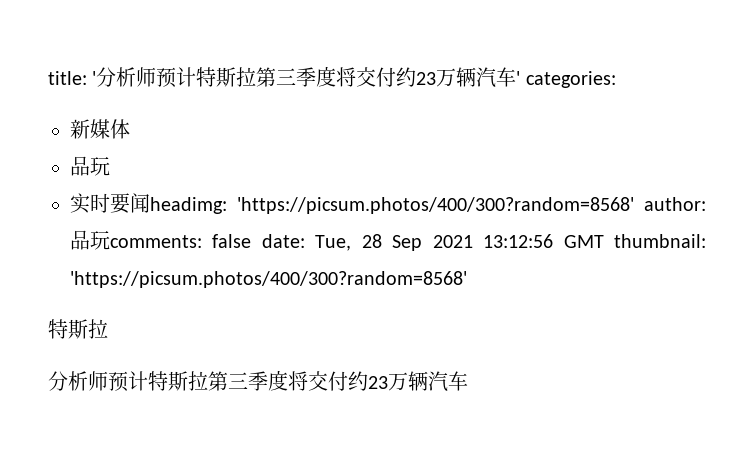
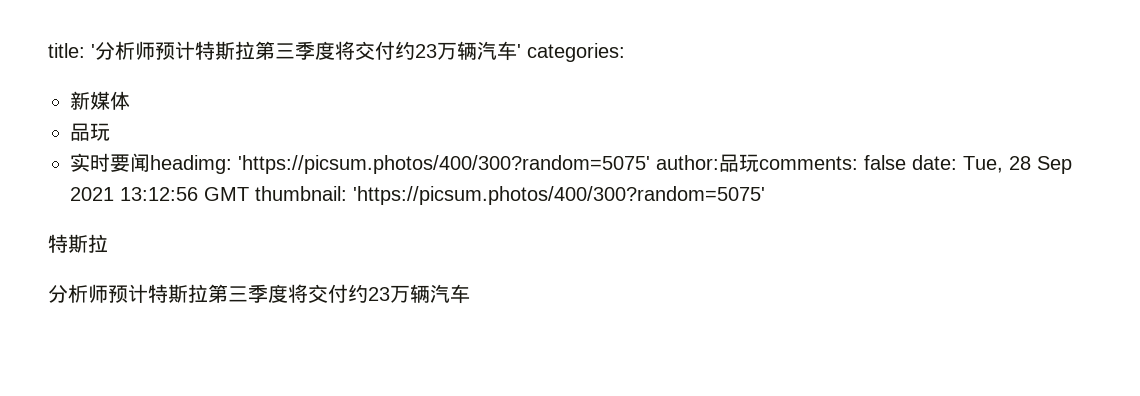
- 实时要闻headimg: 'https://picsum.photos/400/300?random=8568' author:品玩comments: false date: Tue, 28 Sep 2021 13:12:56 GMT thumbnail: 'https://picsum.photos/400/300?random=8568'
+ 实时要闻headimg: 'https://picsum.photos/400/300?random=5075' author:品玩comments: false date: Tue, 28 Sep 2021 13:12:56 GMT thumbnail: 'https://picsum.photos/400/300?random=5075'

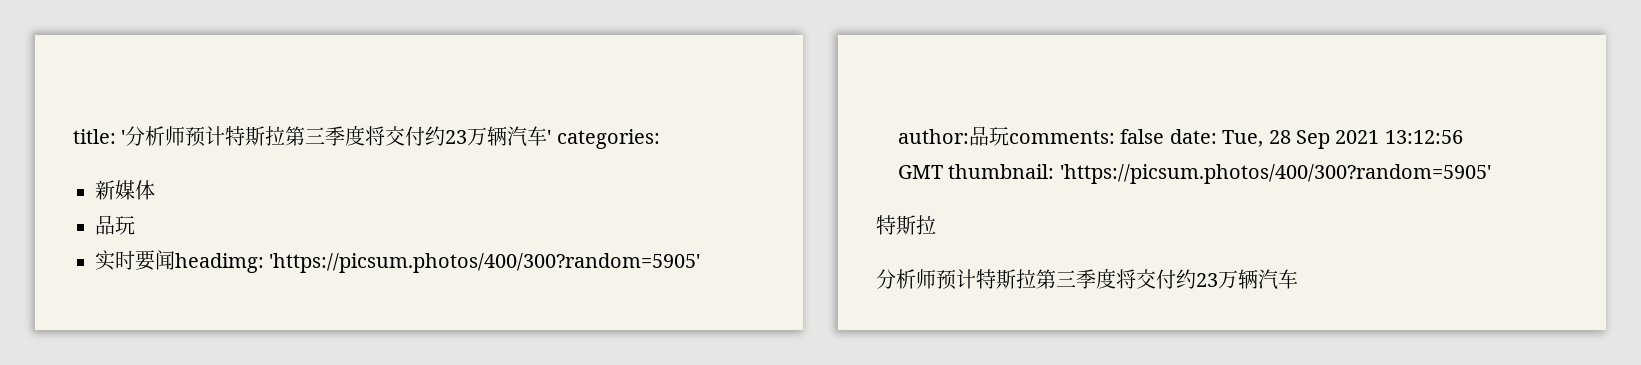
- 实时要闻headimg: 'https://picsum.photos/400/300?random=5075' author:品玩comments: false date: Tue, 28 Sep 2021 13:12:56 GMT thumbnail: 'https://picsum.photos/400/300?random=5075'
+ 实时要闻headimg: 'https://picsum.photos/400/300?random=5905' author:品玩comments: false date: Tue, 28 Sep 2021 13:12:56 GMT thumbnail: 'https://picsum.photos/400/300?random=5905'

